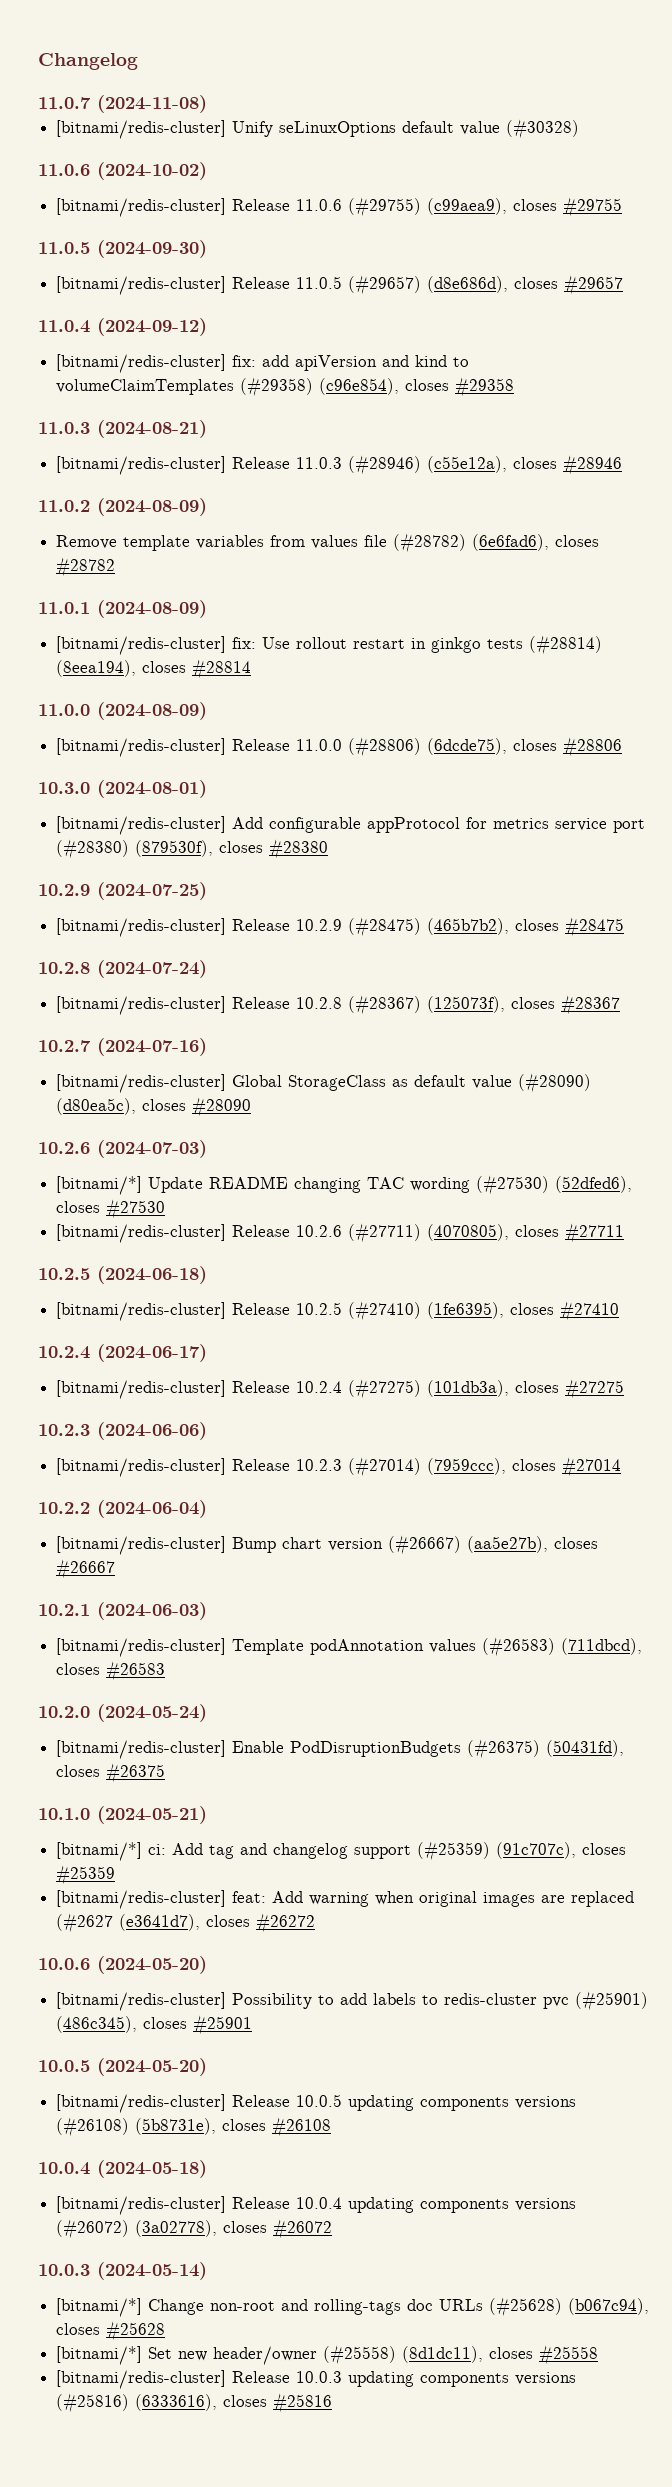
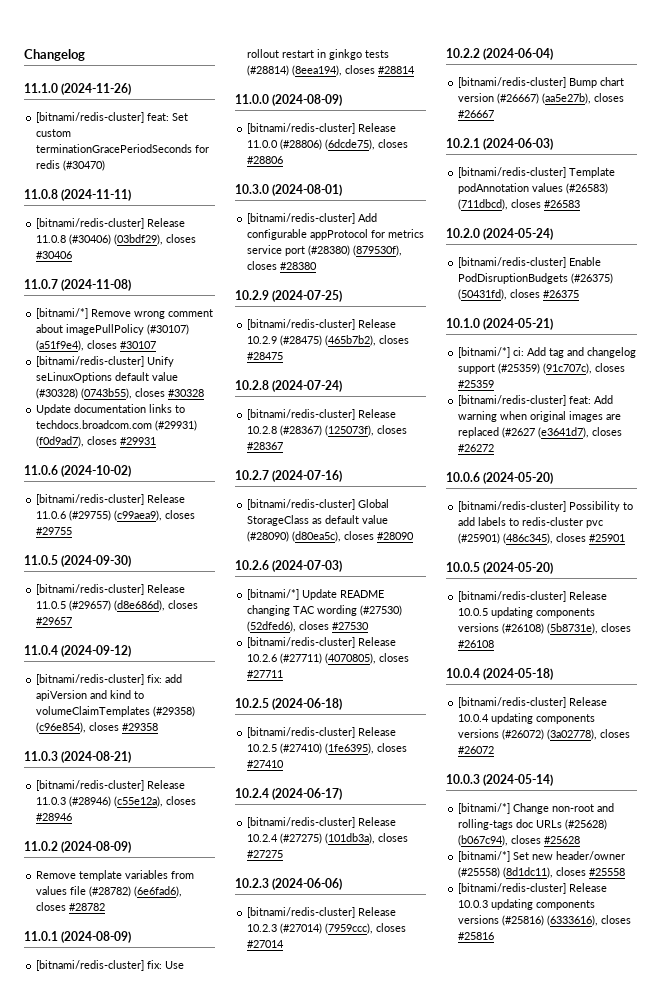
+ 11.1.0 (2024-11-26)
+ [bitnami/redis-cluster] feat: Set custom terminationGracePeriodSeconds for redis (#30470)
+ 11.0.8 (2024-11-11)
+ [bitnami/redis-cluster] Release 11.0.8 (#30406) (03bdf29), closes #30406
  11.0.7 (2024-11-08)
+ [bitnami/*] Remove wrong comment about imagePullPolicy (#30107) (a51f9e4), closes #30107
- [bitnami/redis-cluster] Unify seLinuxOptions default value (#30328)
+ [bitnami/redis-cluster] Unify seLinuxOptions default value (#30328) (0743b55), closes #30328
+ Update documentation links to techdocs.broadcom.com (#29931) (f0d9ad7), closes #29931

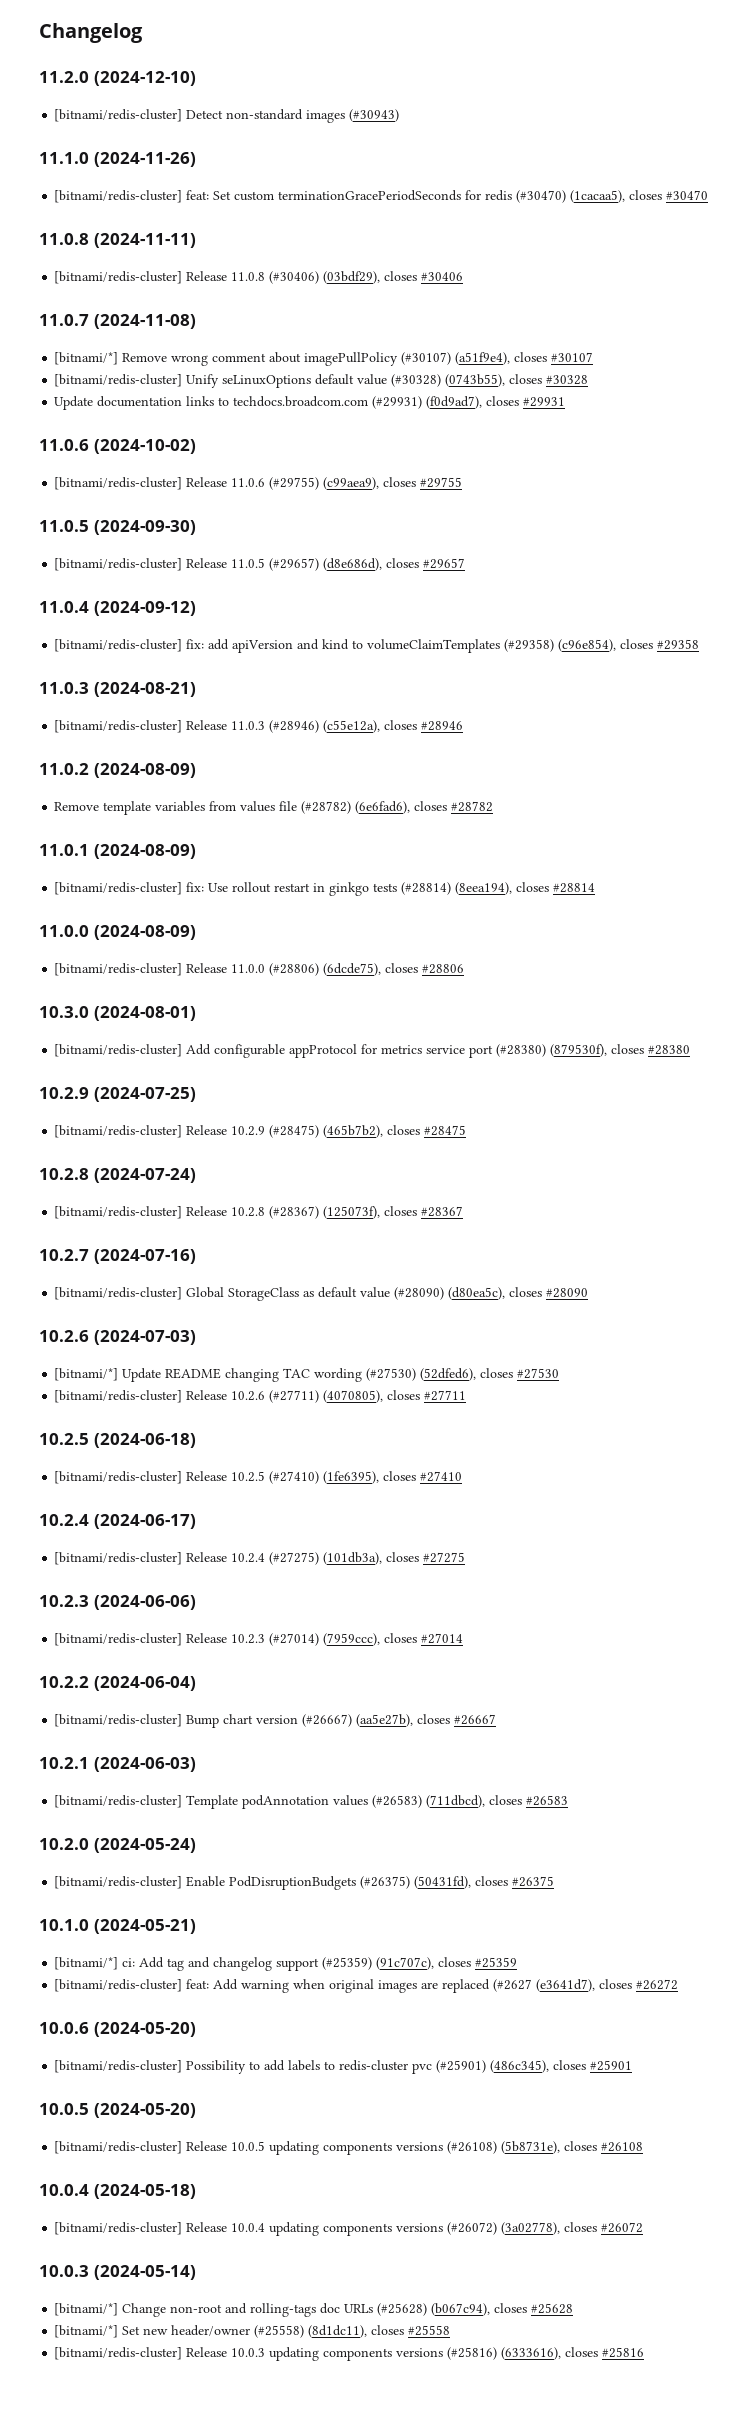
+ 11.2.0 (2024-12-10)
+ [bitnami/redis-cluster] Detect non-standard images (#30943)
- [bitnami/redis-cluster] feat: Set custom terminationGracePeriodSeconds for redis (#30470)
+ [bitnami/redis-cluster] feat: Set custom terminationGracePeriodSeconds for redis (#30470) (1cacaa5), closes #30470

